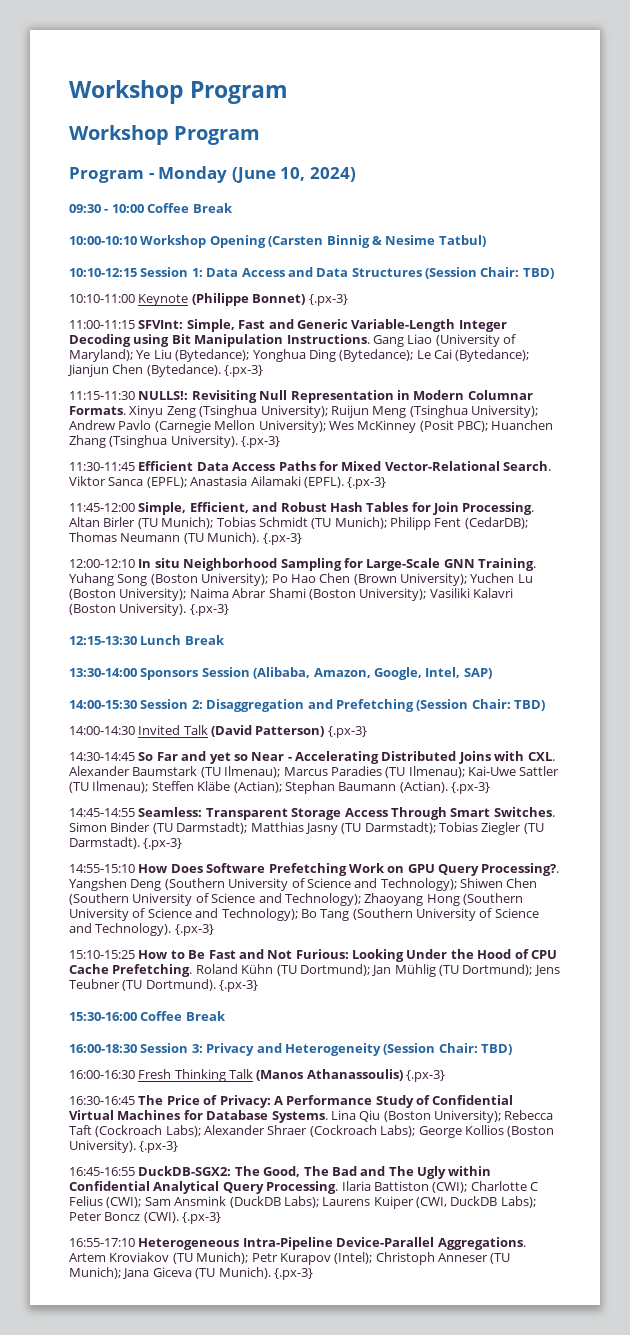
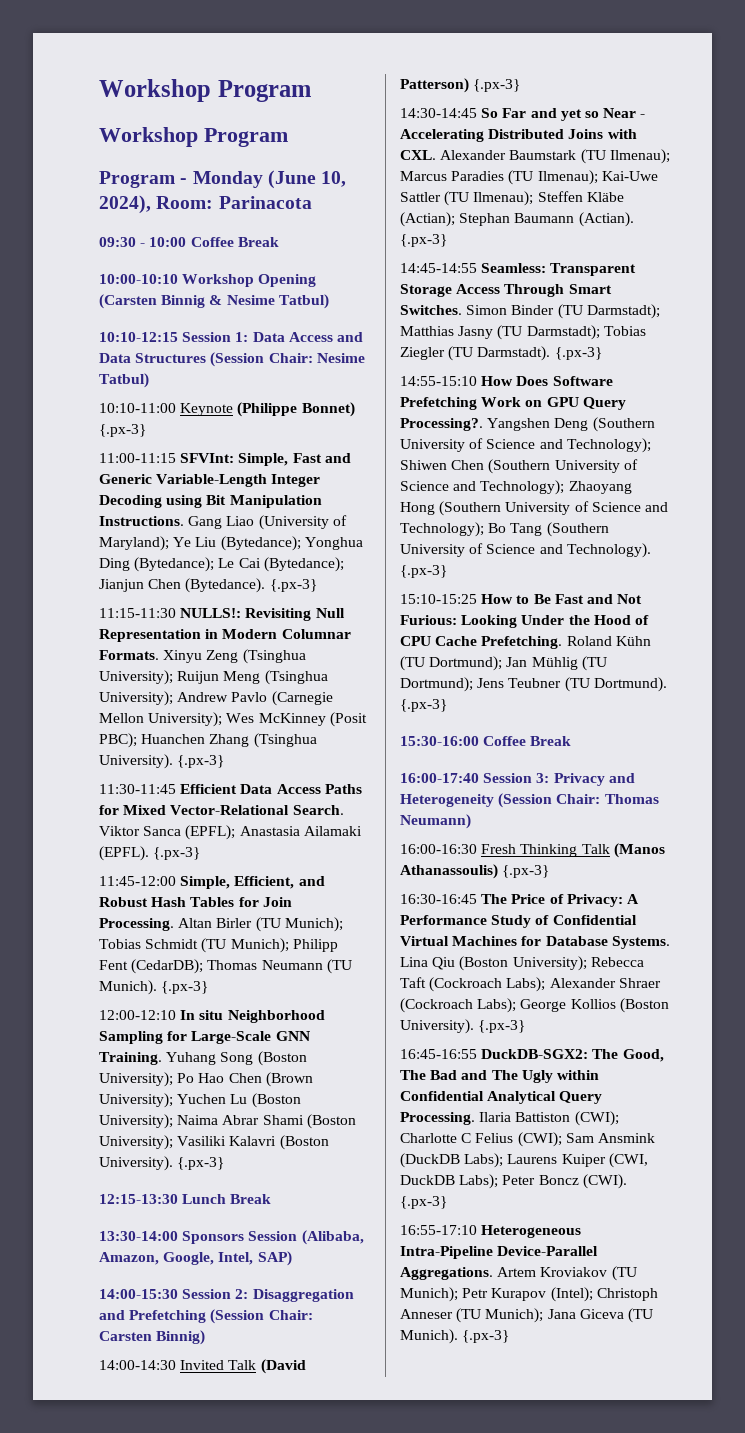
- Program - Monday (June 10, 2024)
+ Program - Monday (June 10, 2024), Room: Parinacota
- 10:10-12:15 Session 1: Data Access and Data Structures (Session Chair: TBD)
+ 10:10-12:15 Session 1: Data Access and Data Structures (Session Chair: Nesime Tatbul)
- 14:00-15:30 Session 2: Disaggregation and Prefetching (Session Chair: TBD)
+ 14:00-15:30 Session 2: Disaggregation and Prefetching (Session Chair: Carsten Binnig)
- 16:00-18:30 Session 3: Privacy and Heterogeneity (Session Chair: TBD)
+ 16:00-17:40 Session 3: Privacy and Heterogeneity (Session Chair: Thomas Neumann)

